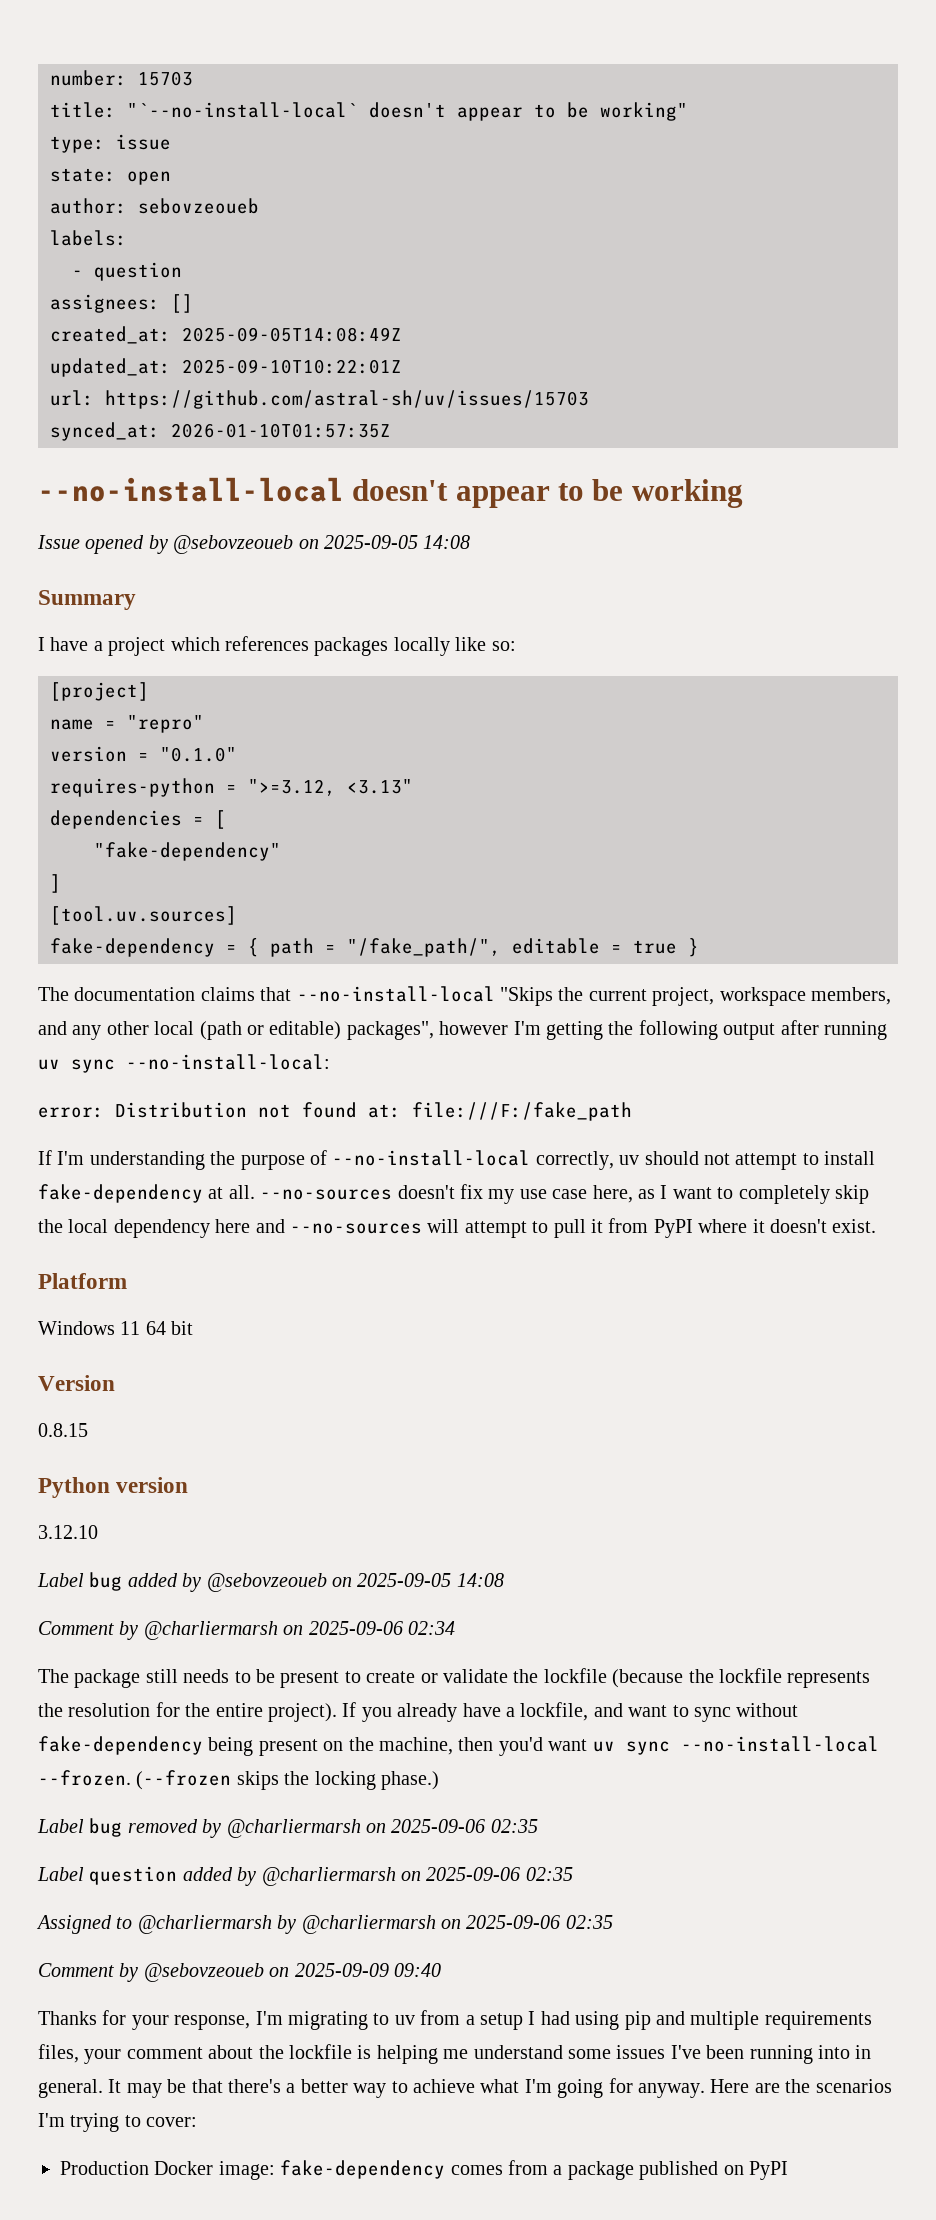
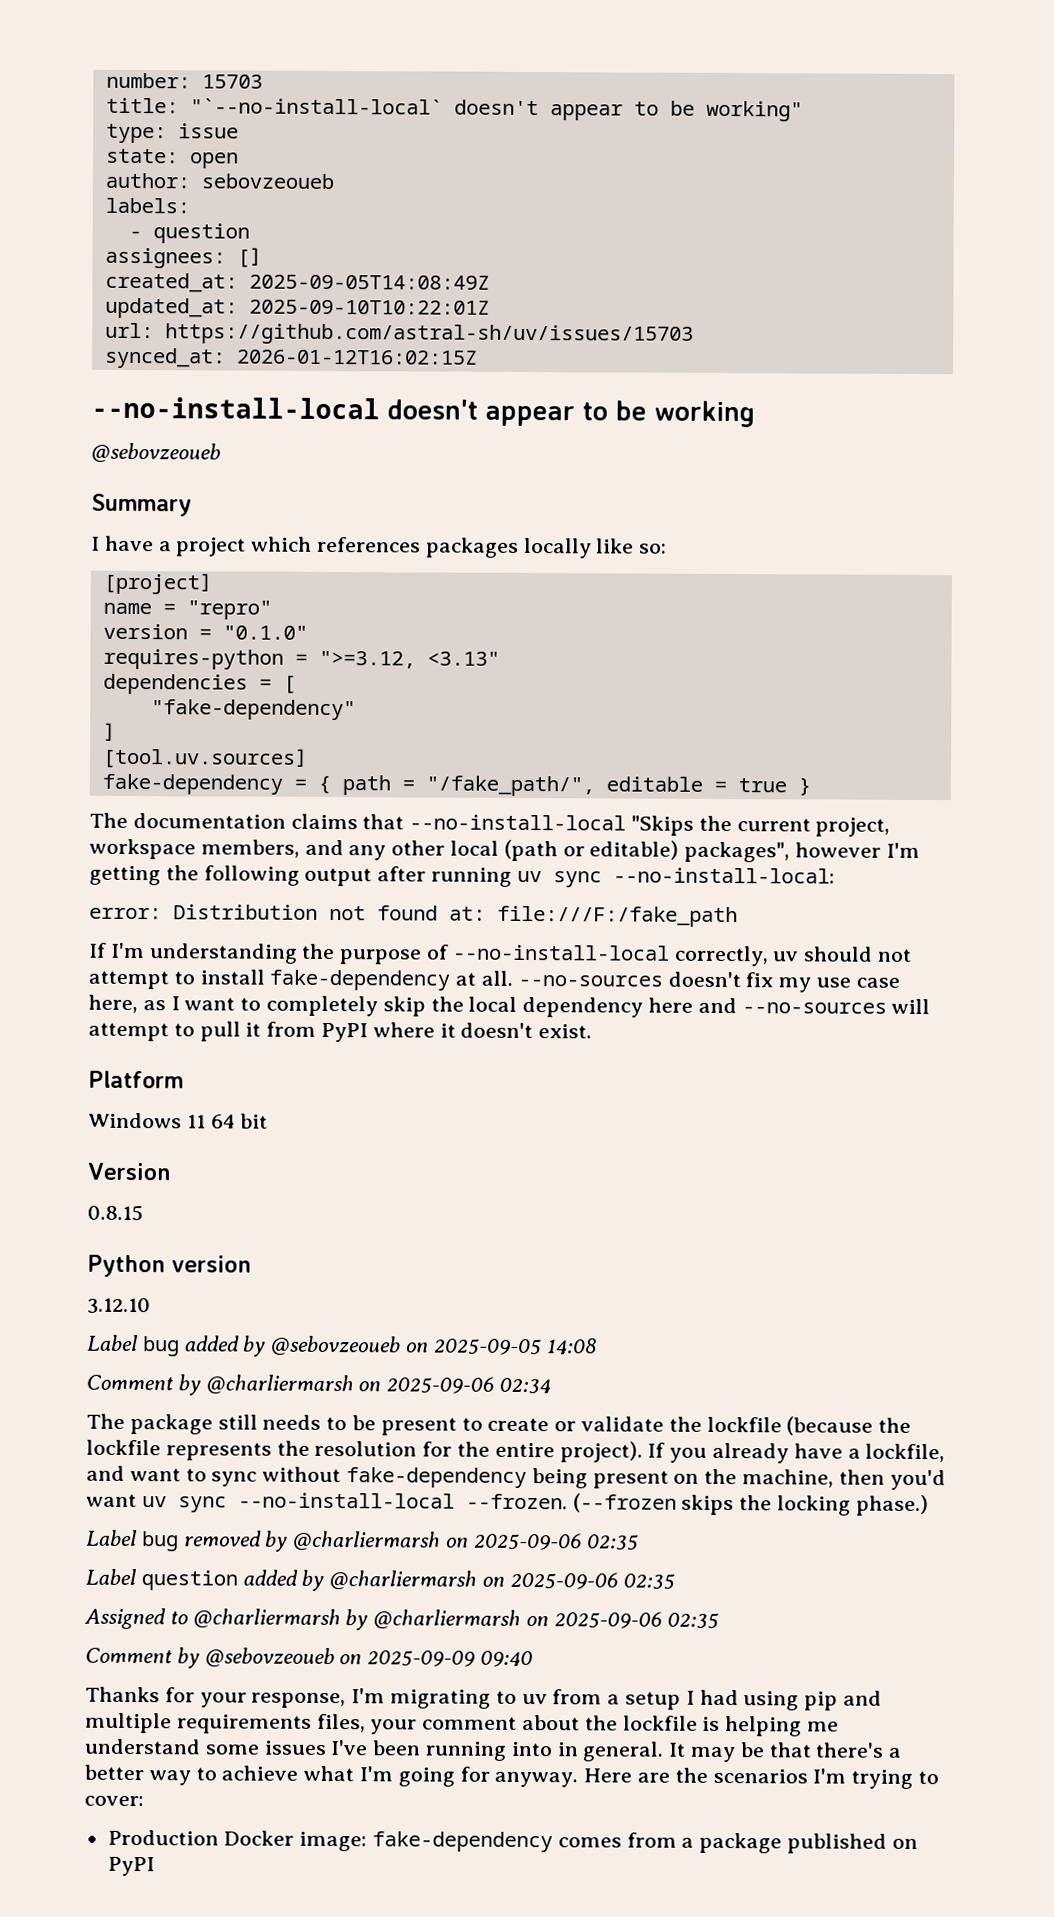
- synced_at: 2026-01-10T01:57:35Z
+ synced_at: 2026-01-12T16:02:15Z
  --no-install-local doesn't appear to be working
- Issue opened by @sebovzeoueb on 2025-09-05 14:08
+ @sebovzeoueb

